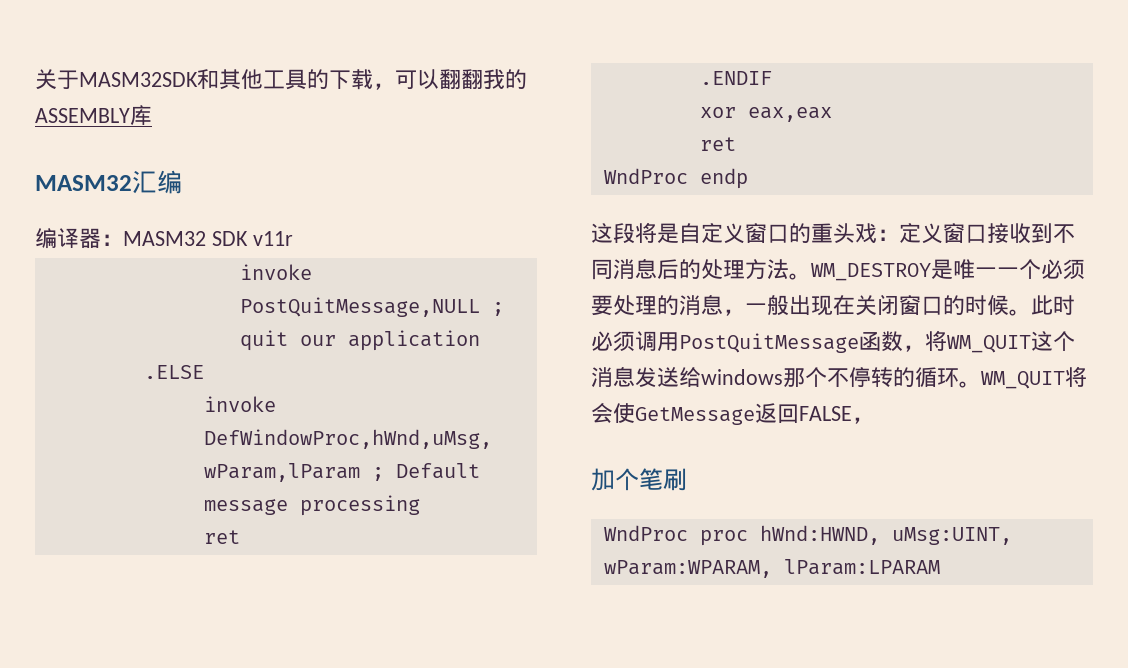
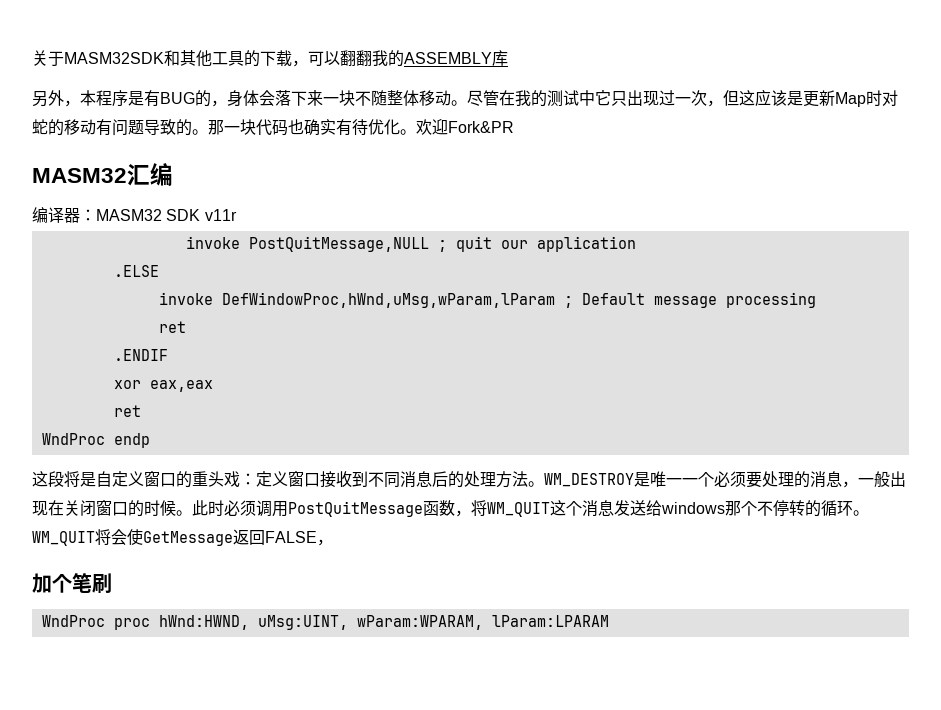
+ 另外，本程序是有BUG的，身体会落下来一块不随整体移动。尽管在我的测试中它只出现过一次，但这应该是更新Map时对蛇的移动有问题导致的。那一块代码也确实有待优化。欢迎Fork&PR

